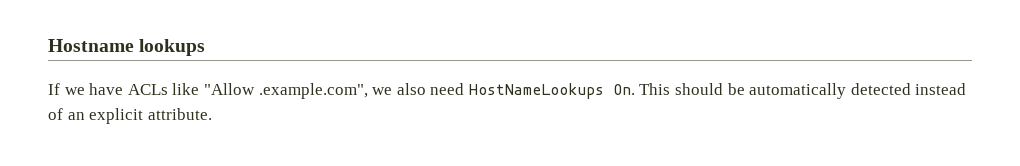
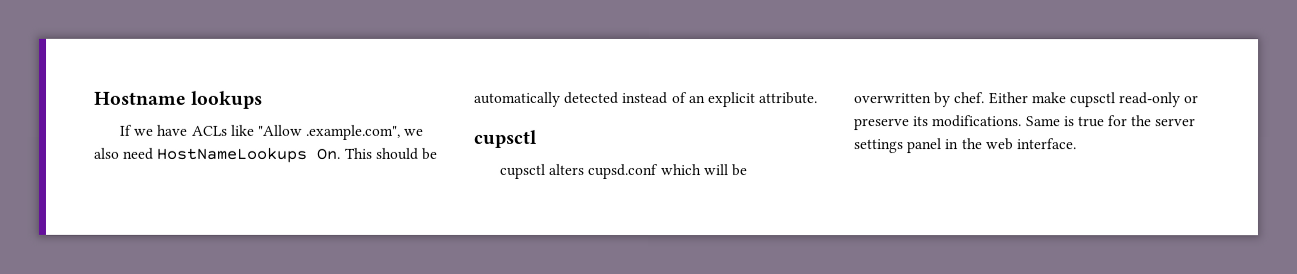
  If we have ACLs like "Allow .example.com", we also need HostNameLookups On. This should be automatically detected instead of an explicit attribute.
+ cupsctl
+ cupsctl alters cupsd.conf which will be overwritten by chef. Either make cupsctl read-only or preserve its modifications. Same is true for the server settings panel in the web interface.

